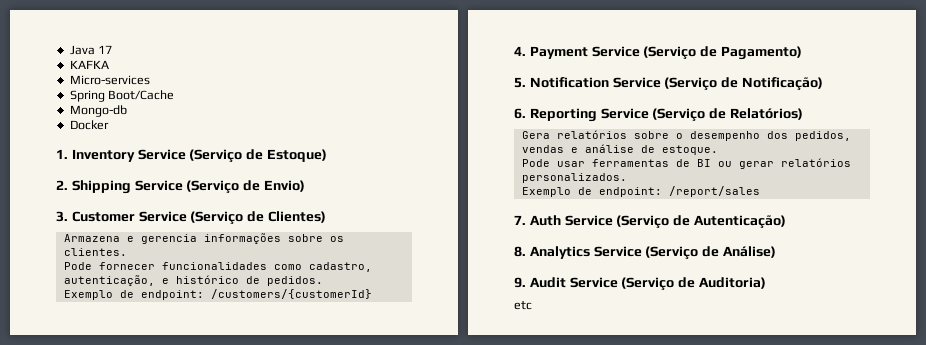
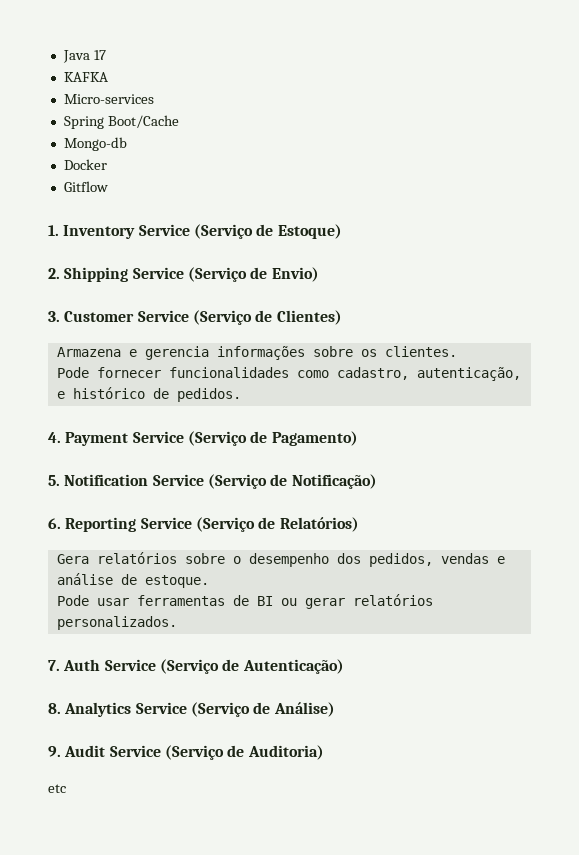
+ Gitflow
- Exemplo de endpoint: /customers/{customerId}
- Exemplo de endpoint: /report/sales

